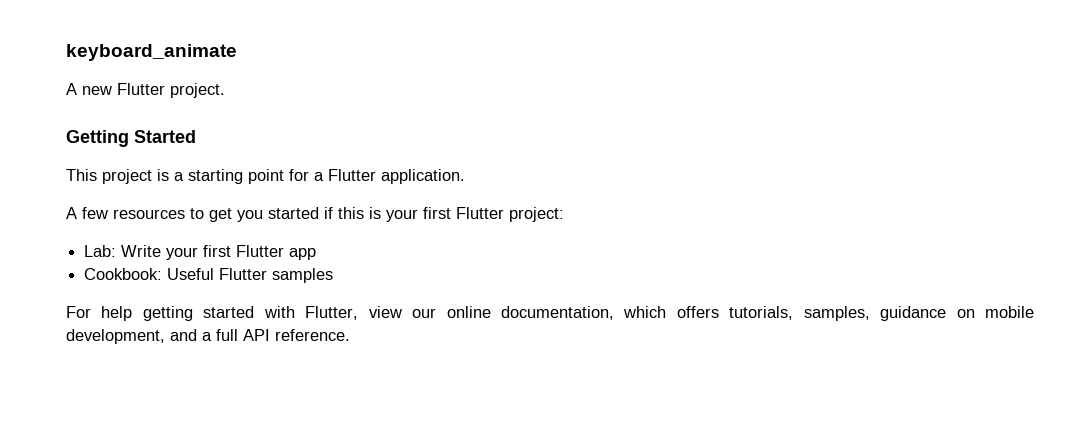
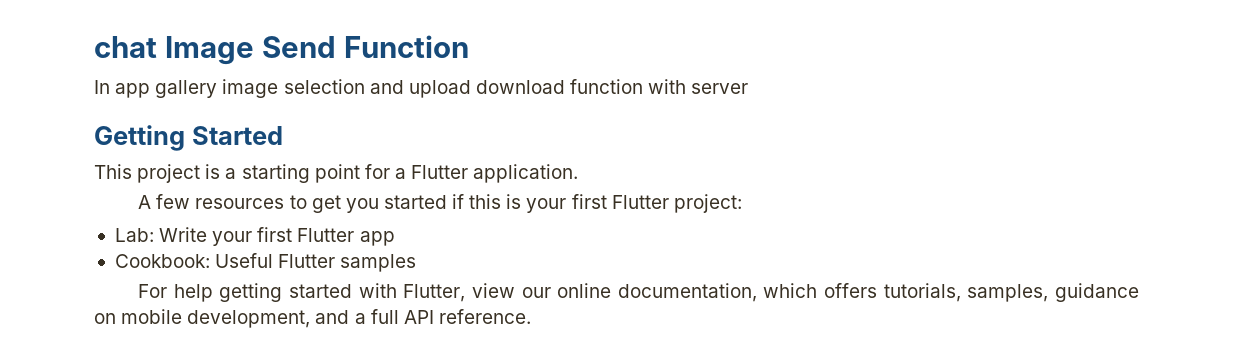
- keyboard_animate
- A new Flutter project.
+ chat Image Send Function
+ In app gallery image selection and upload download function with server

